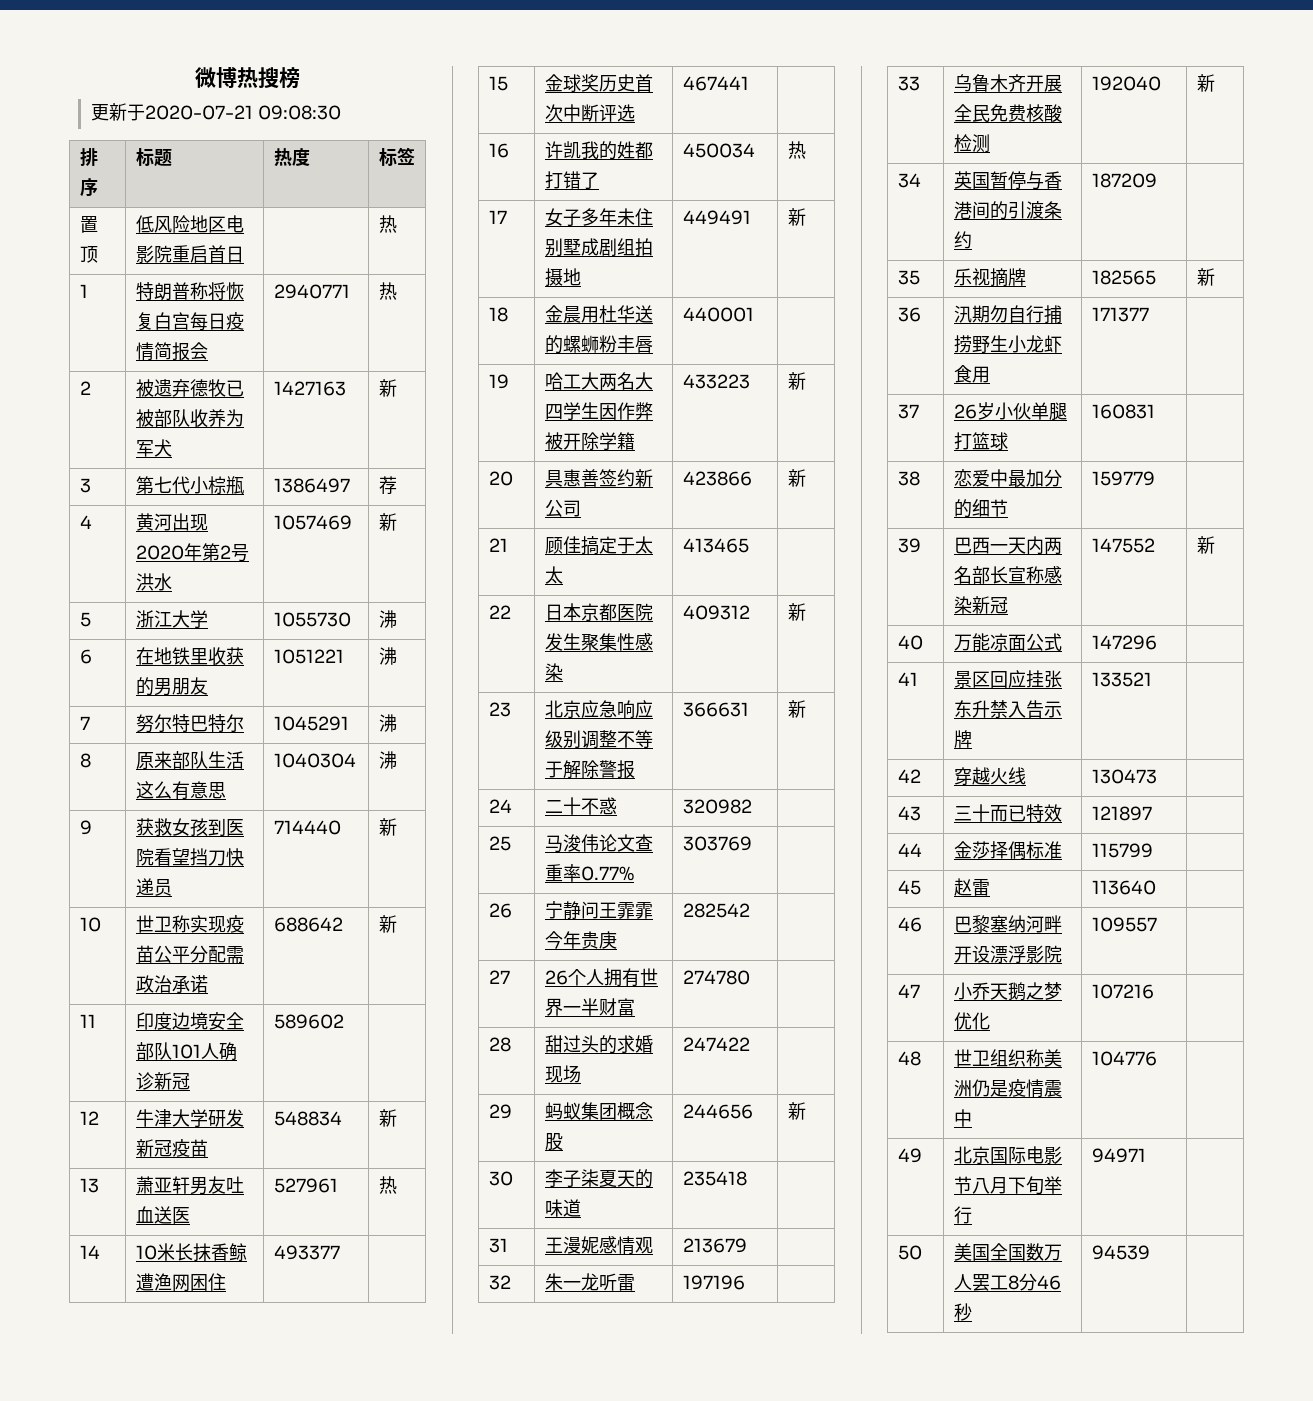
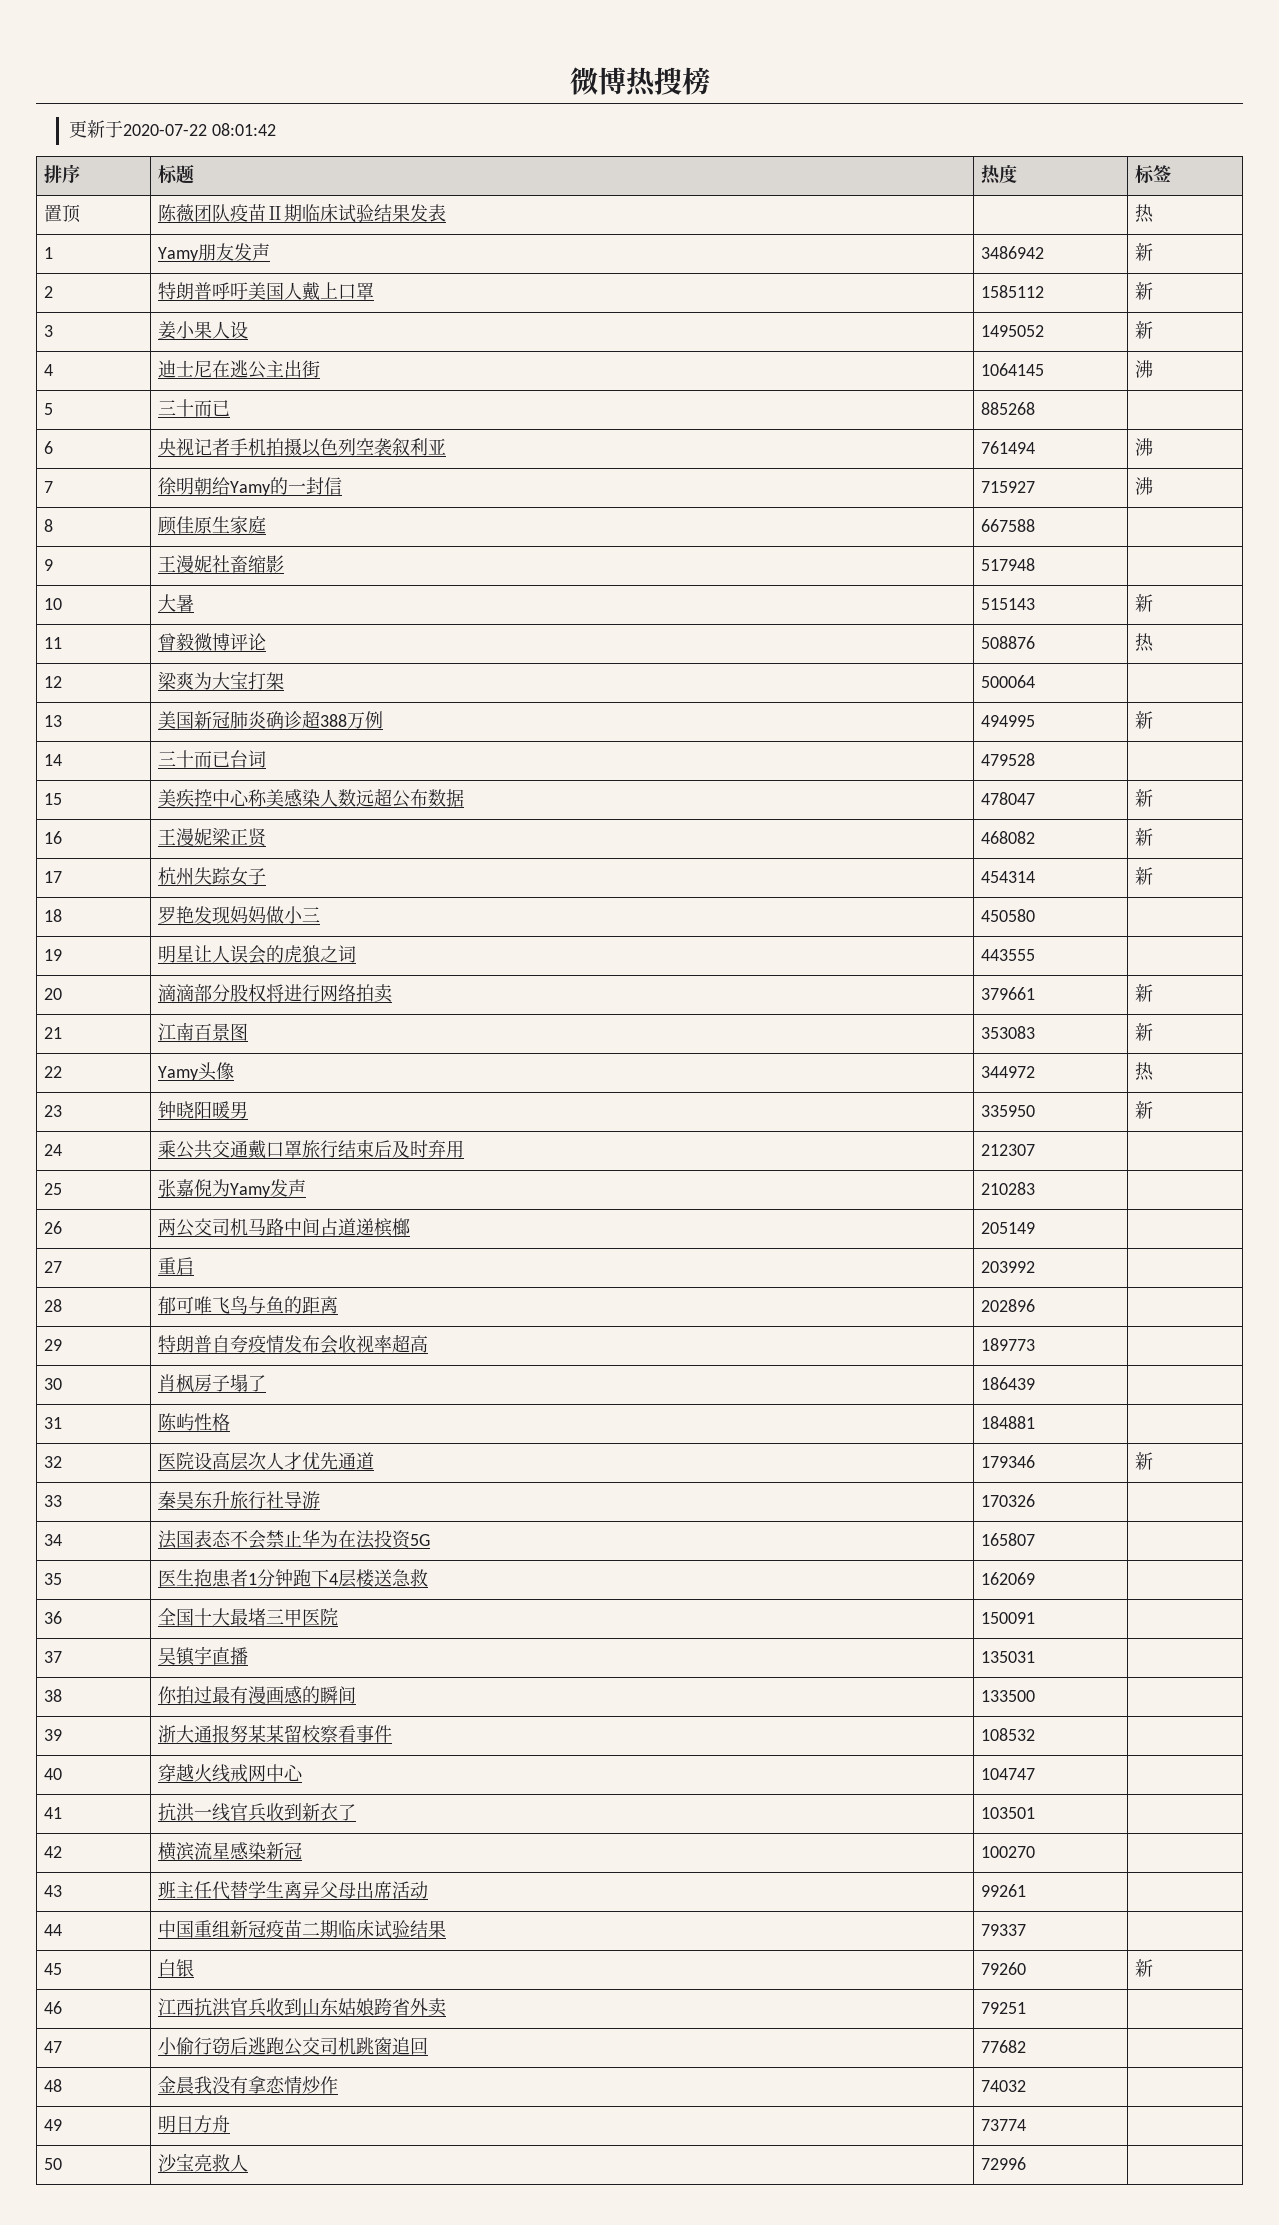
- 更新于2020-07-21 09:08:30
+ 更新于2020-07-22 08:01:42
- 置顶 | 低风险地区电影院重启首日 | | 热
- 1 | 特朗普称将恢复白宫每日疫情简报会 | 2940771 | 热
- 2 | 被遗弃德牧已被部队收养为军犬 | 1427163 | 新
- 3 | 第七代小棕瓶 | 1386497 | 荐
- 4 | 黄河出现2020年第2号洪水 | 1057469 | 新
- 5 | 浙江大学 | 1055730 | 沸
- 6 | 在地铁里收获的男朋友 | 1051221 | 沸
- 7 | 努尔特巴特尔 | 1045291 | 沸
- 8 | 原来部队生活这么有意思 | 1040304 | 沸
- 9 | 获救女孩到医院看望挡刀快递员 | 714440 | 新
- 10 | 世卫称实现疫苗公平分配需政治承诺 | 688642 | 新
- 11 | 印度边境安全部队101人确诊新冠 | 589602 |
- 12 | 牛津大学研发新冠疫苗 | 548834 | 新
- 13 | 萧亚轩男友吐血送医 | 527961 | 热
- 14 | 10米长抹香鲸遭渔网困住 | 493377 |
- 15 | 金球奖历史首次中断评选 | 467441 |
- 16 | 许凯我的姓都打错了 | 450034 | 热
+ 置顶 | 陈薇团队疫苗Ⅱ期临床试验结果发表 | | 热
+ 1 | Yamy朋友发声 | 3486942 | 新
+ 2 | 特朗普呼吁美国人戴上口罩 | 1585112 | 新
+ 3 | 姜小果人设 | 1495052 | 新
+ 4 | 迪士尼在逃公主出街 | 1064145 | 沸
+ 5 | 三十而已 | 885268 |
+ 6 | 央视记者手机拍摄以色列空袭叙利亚 | 761494 | 沸
+ 7 | 徐明朝给Yamy的一封信 | 715927 | 沸
+ 8 | 顾佳原生家庭 | 667588 |
+ 9 | 王漫妮社畜缩影 | 517948 |
+ 10 | 大暑 | 515143 | 新
+ 11 | 曾毅微博评论 | 508876 | 热
+ 12 | 梁爽为大宝打架 | 500064 |
+ 13 | 美国新冠肺炎确诊超388万例 | 494995 | 新
+ 14 | 三十而已台词 | 479528 |
+ 15 | 美疾控中心称美感染人数远超公布数据 | 478047 | 新
+ 16 | 王漫妮梁正贤 | 468082 | 新
- 17 | 女子多年未住别墅成剧组拍摄地 | 449491 | 新
- 18 | 金晨用杜华送的螺蛳粉丰唇 | 440001 |
- 19 | 哈工大两名大四学生因作弊被开除学籍 | 433223 | 新
- 20 | 具惠善签约新公司 | 423866 | 新
- 21 | 顾佳搞定于太太 | 413465 |
- 22 | 日本京都医院发生聚集性感染 | 409312 | 新
- 23 | 北京应急响应级别调整不等于解除警报 | 366631 | 新
- 24 | 二十不惑 | 320982 |
- 25 | 马浚伟论文查重率0.77% | 303769 |
- 26 | 宁静问王霏霏今年贵庚 | 282542 |
- 27 | 26个人拥有世界一半财富 | 274780 |
- 28 | 甜过头的求婚现场 | 247422 |
- 29 | 蚂蚁集团概念股 | 244656 | 新
- 30 | 李子柒夏天的味道 | 235418 |
- 31 | 王漫妮感情观 | 213679 |
- 32 | 朱一龙听雷 | 197196 |
- 33 | 乌鲁木齐开展全民免费核酸检测 | 192040 | 新
- 34 | 英国暂停与香港间的引渡条约 | 187209 |
- 35 | 乐视摘牌 | 182565 | 新
- 36 | 汛期勿自行捕捞野生小龙虾食用 | 171377 |
- 37 | 26岁小伙单腿打篮球 | 160831 |
- 38 | 恋爱中最加分的细节 | 159779 |
- 39 | 巴西一天内两名部长宣称感染新冠 | 147552 | 新
- 40 | 万能凉面公式 | 147296 |
- 41 | 景区回应挂张东升禁入告示牌 | 133521 |
- 42 | 穿越火线 | 130473 |
- 43 | 三十而已特效 | 121897 |
- 44 | 金莎择偶标准 | 115799 |
+ 17 | 杭州失踪女子 | 454314 | 新
+ 18 | 罗艳发现妈妈做小三 | 450580 |
+ 19 | 明星让人误会的虎狼之词 | 443555 |
+ 20 | 滴滴部分股权将进行网络拍卖 | 379661 | 新
+ 21 | 江南百景图 | 353083 | 新
+ 22 | Yamy头像 | 344972 | 热
+ 23 | 钟晓阳暖男 | 335950 | 新
+ 24 | 乘公共交通戴口罩旅行结束后及时弃用 | 212307 |
+ 25 | 张嘉倪为Yamy发声 | 210283 |
+ 26 | 两公交司机马路中间占道递槟榔 | 205149 |
+ 27 | 重启 | 203992 |
+ 28 | 郁可唯飞鸟与鱼的距离 | 202896 |
+ 29 | 特朗普自夸疫情发布会收视率超高 | 189773 |
+ 30 | 肖枫房子塌了 | 186439 |
+ 31 | 陈屿性格 | 184881 |
+ 32 | 医院设高层次人才优先通道 | 179346 | 新
+ 33 | 秦昊东升旅行社导游 | 170326 |
+ 34 | 法国表态不会禁止华为在法投资5G | 165807 |
+ 35 | 医生抱患者1分钟跑下4层楼送急救 | 162069 |
+ 36 | 全国十大最堵三甲医院 | 150091 |
+ 37 | 吴镇宇直播 | 135031 |
+ 38 | 你拍过最有漫画感的瞬间 | 133500 |
+ 39 | 浙大通报努某某留校察看事件 | 108532 |
+ 40 | 穿越火线戒网中心 | 104747 |
+ 41 | 抗洪一线官兵收到新衣了 | 103501 |
+ 42 | 横滨流星感染新冠 | 100270 |
+ 43 | 班主任代替学生离异父母出席活动 | 99261 |
+ 44 | 中国重组新冠疫苗二期临床试验结果 | 79337 |
- 45 | 赵雷 | 113640 |
+ 45 | 白银 | 79260 | 新
- 46 | 巴黎塞纳河畔开设漂浮影院 | 109557 |
- 47 | 小乔天鹅之梦优化 | 107216 |
- 48 | 世卫组织称美洲仍是疫情震中 | 104776 |
- 49 | 北京国际电影节八月下旬举行 | 94971 |
- 50 | 美国全国数万人罢工8分46秒 | 94539 |
+ 46 | 江西抗洪官兵收到山东姑娘跨省外卖 | 79251 |
+ 47 | 小偷行窃后逃跑公交司机跳窗追回 | 77682 |
+ 48 | 金晨我没有拿恋情炒作 | 74032 |
+ 49 | 明日方舟 | 73774 |
+ 50 | 沙宝亮救人 | 72996 |

